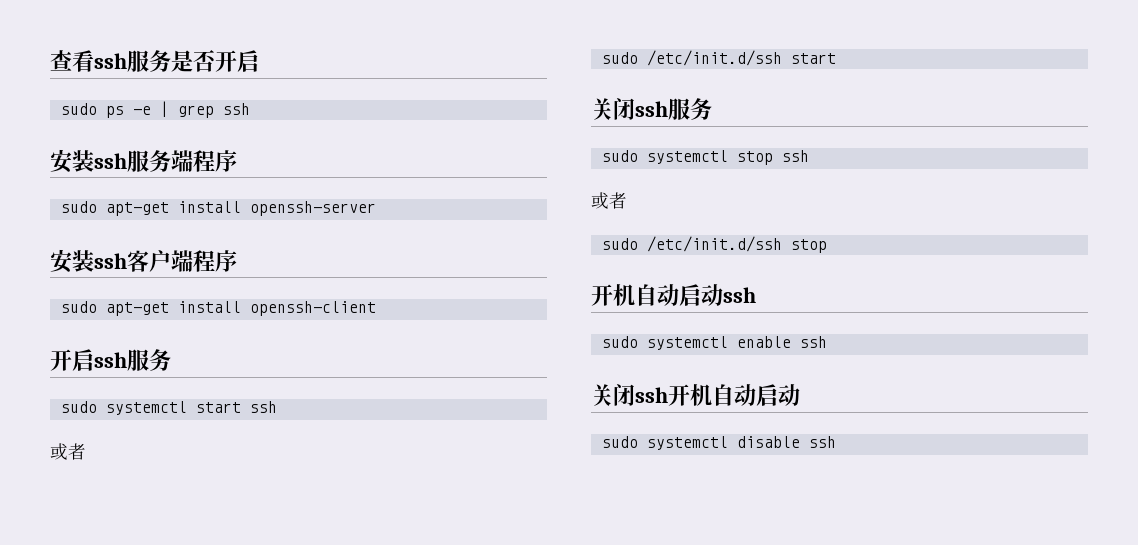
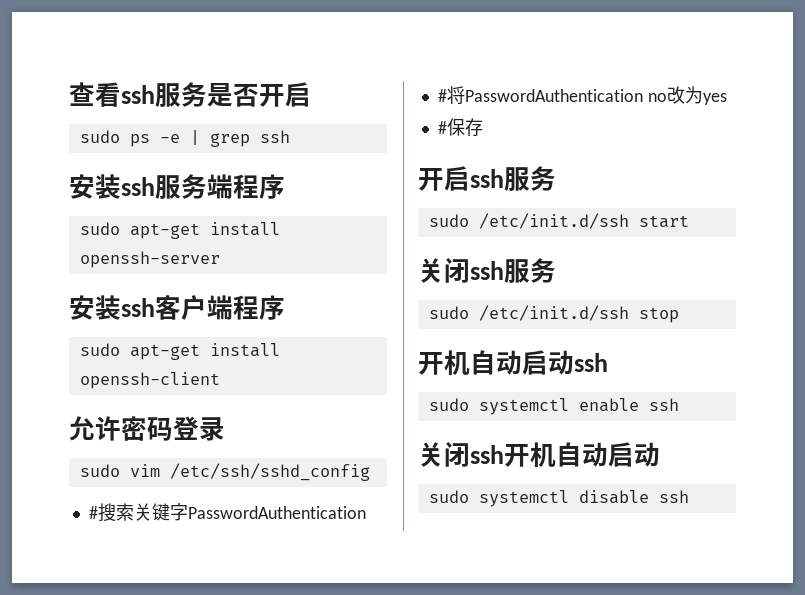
+ 允许密码登录
+ sudo vim /etc/ssh/sshd_config
+ #搜索关键字PasswordAuthentication
+ #将PasswordAuthentication no改为yes
+ #保存
  开启ssh服务
- sudo systemctl start ssh
- 或者
- sudo systemctl stop ssh
- 或者

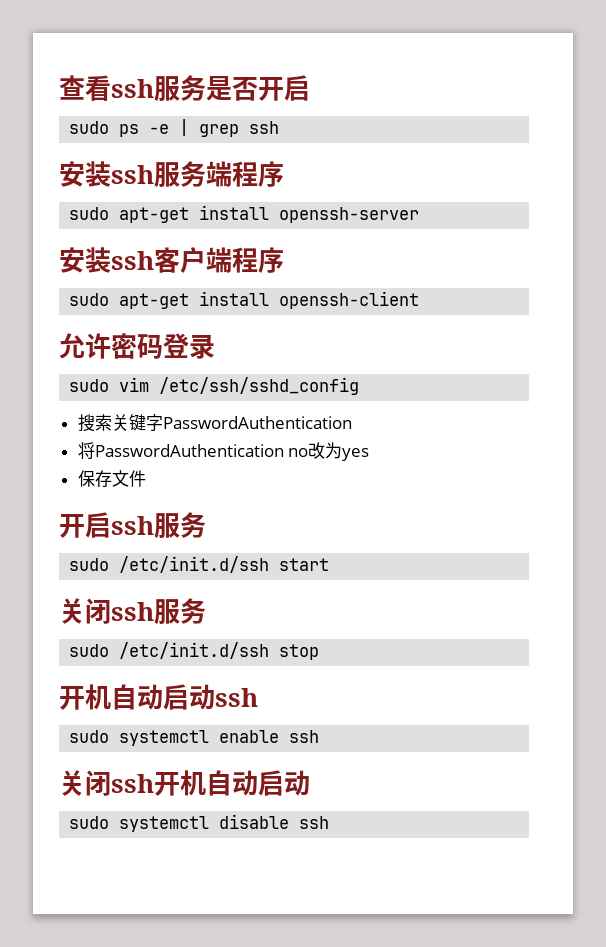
- #搜索关键字PasswordAuthentication
+ 搜索关键字PasswordAuthentication
- #将PasswordAuthentication no改为yes
+ 将PasswordAuthentication no改为yes
- #保存
+ 保存文件

